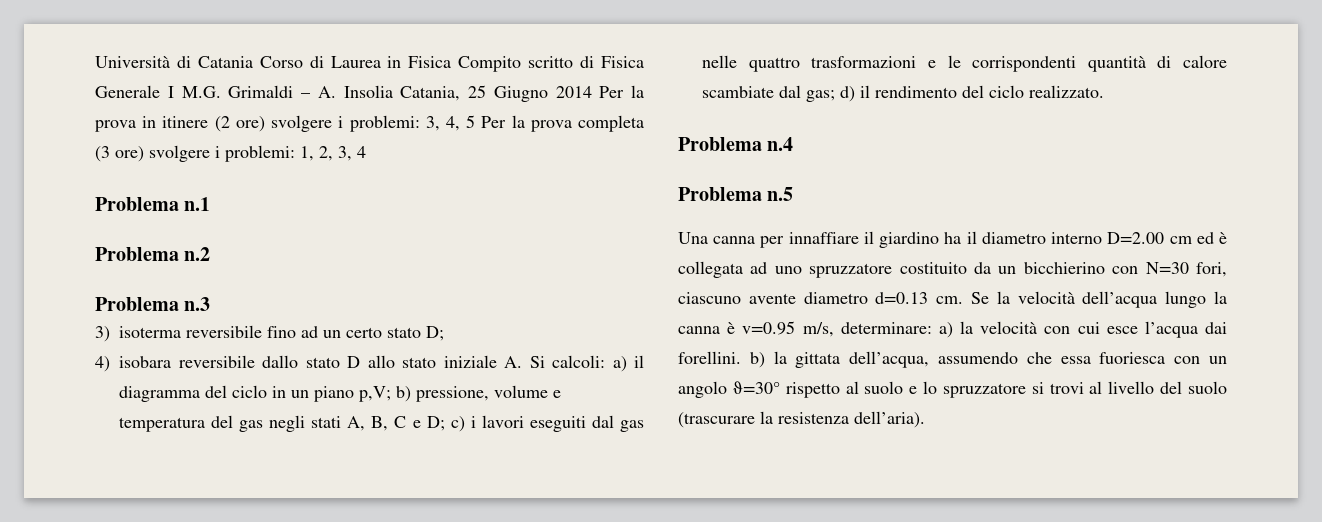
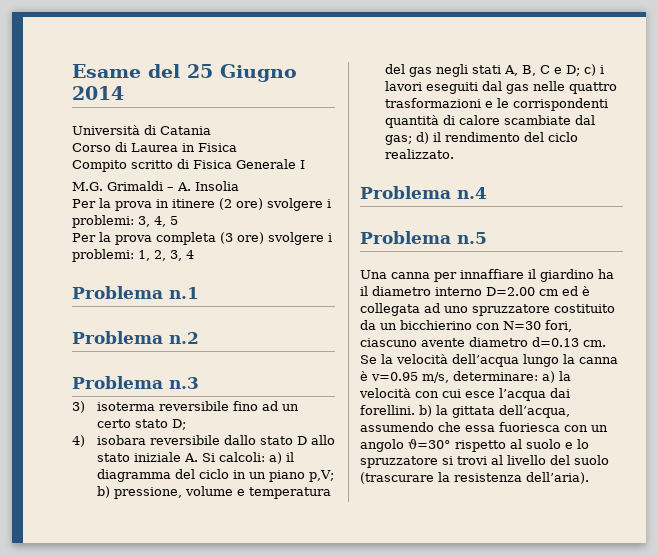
+ Esame del 25 Giugno 2014
- Università di Catania Corso di Laurea in Fisica Compito scritto di Fisica Generale I M.G. Grimaldi – A. Insolia Catania, 25 Giugno 2014 Per la prova in itinere (2 ore) svolgere i problemi: 3, 4, 5 Per la prova completa (3 ore) svolgere i problemi: 1, 2, 3, 4
+ Università di Catania
+ Corso di Laurea in Fisica
+ Compito scritto di Fisica Generale I
+ M.G. Grimaldi – A. Insolia
+ Per la prova in itinere (2 ore) svolgere i problemi: 3, 4, 5
+ Per la prova completa (3 ore) svolgere i problemi: 1, 2, 3, 4

